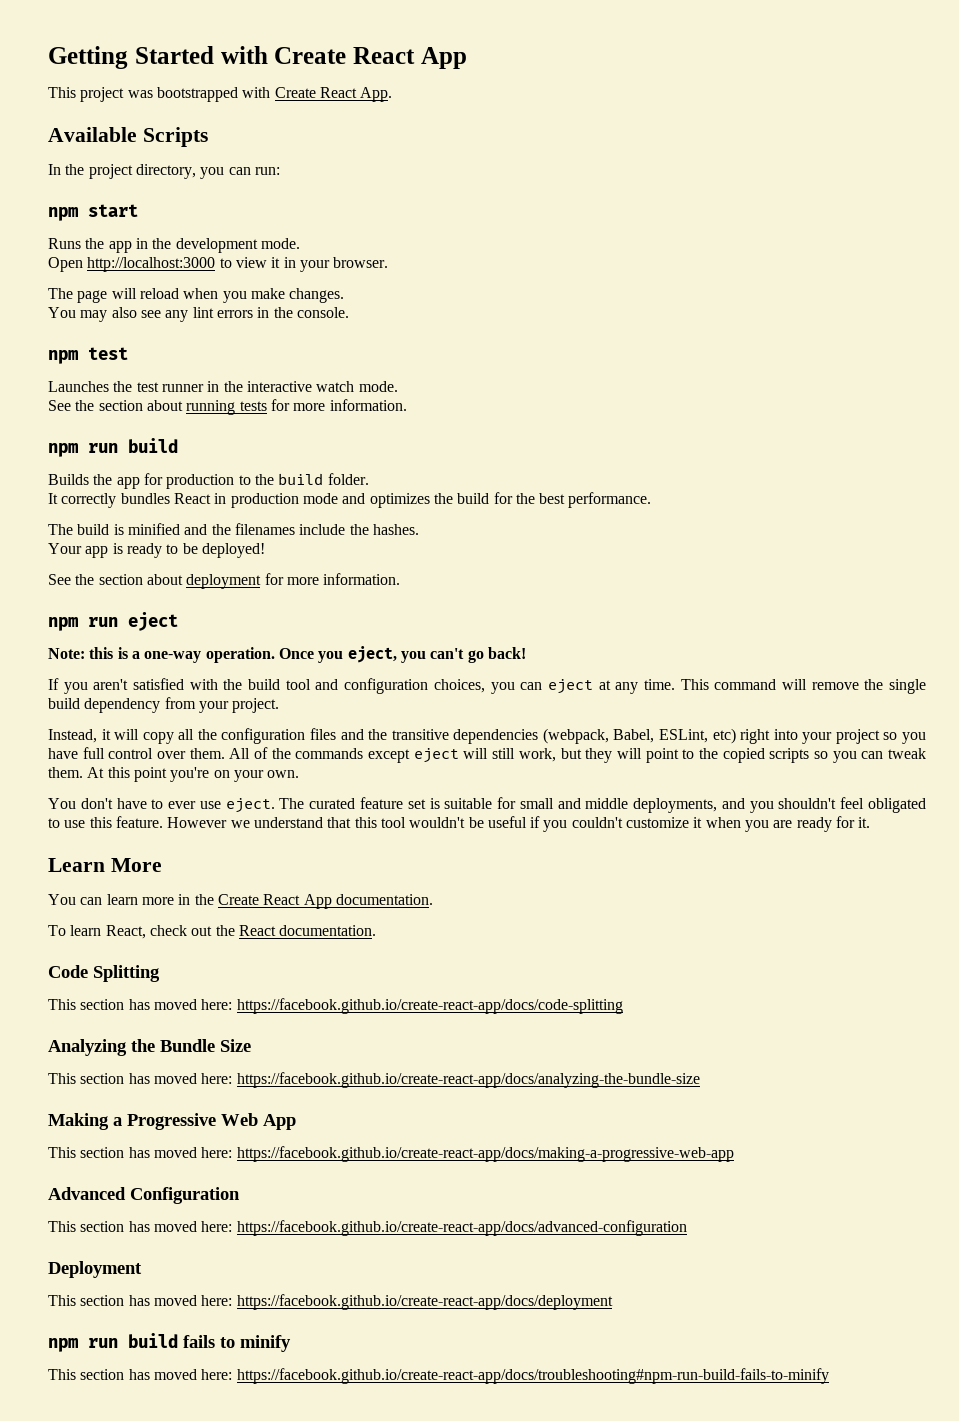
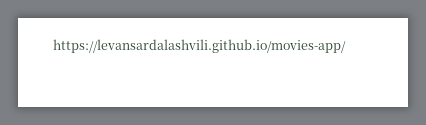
- Getting Started with Create React App
- This project was bootstrapped with Create React App.
- Available Scripts
- In the project directory, you can run:
- npm start
- Runs the app in the development mode.
- Open http://localhost:3000 to view it in your browser.
- The page will reload when you make changes.
- You may also see any lint errors in the console.
- npm test
- Launches the test runner in the interactive watch mode.
- See the section about running tests for more information.
- npm run build
- Builds the app for production to the build folder.
- It correctly bundles React in production mode and optimizes the build for the best performance.
- The build is minified and the filenames include the hashes.
- Your app is ready to be deployed!
- See the section about deployment for more information.
- npm run eject
- Note: this is a one-way operation. Once you eject, you can't go back!
- If you aren't satisfied with the build tool and configuration choices, you can eject at any time. This command will remove the single build dependency from your project.
- Instead, it will copy all the configuration files and the transitive dependencies (webpack, Babel, ESLint, etc) right into your project so you have full control over them. All of the commands except eject will still work, but they will point to the copied scripts so you can tweak them. At this point you're on your own.
- You don't have to ever use eject. The curated feature set is suitable for small and middle deployments, and you shouldn't feel obligated to use this feature. However we understand that this tool wouldn't be useful if you couldn't customize it when you are ready for it.
- Learn More
- You can learn more in the Create React App documentation.
- To learn React, check out the React documentation.
- Code Splitting
- This section has moved here: https://facebook.github.io/create-react-app/docs/code-splitting
- Analyzing the Bundle Size
- This section has moved here: https://facebook.github.io/create-react-app/docs/analyzing-the-bundle-size
- Making a Progressive Web App
- This section has moved here: https://facebook.github.io/create-react-app/docs/making-a-progressive-web-app
- Advanced Configuration
- This section has moved here: https://facebook.github.io/create-react-app/docs/advanced-configuration
- Deployment
- This section has moved here: https://facebook.github.io/create-react-app/docs/deployment
- npm run build fails to minify
- This section has moved here: https://facebook.github.io/create-react-app/docs/troubleshooting#npm-run-build-fails-to-minify
+ https://levansardalashvili.github.io/movies-app/

